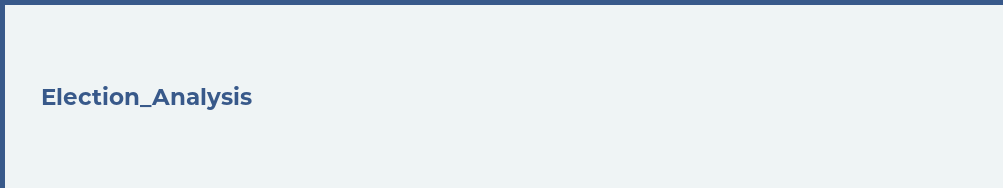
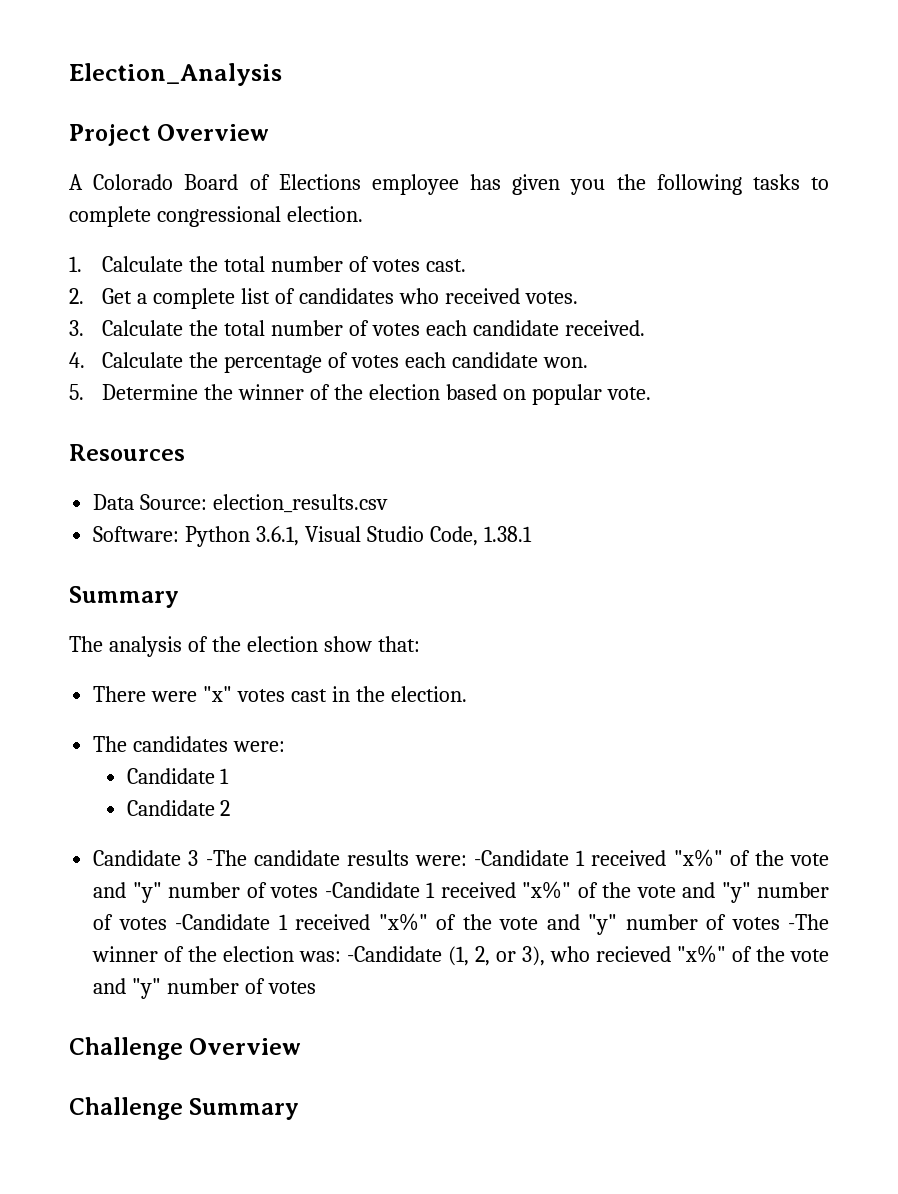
+ Project Overview
+ A Colorado Board of Elections employee has given you the following tasks to complete congressional election.
+ 1. Calculate the total number of votes cast.
+ 2. Get a complete list of candidates who received votes.
+ 3. Calculate the total number of votes each candidate received.
+ 4. Calculate the percentage of votes each candidate won.
+ 5. Determine the winner of the election based on popular vote.
+ Resources
+ Data Source: election_results.csv
+ Software: Python 3.6.1, Visual Studio Code, 1.38.1
+ Summary
+ The analysis of the election show that:
+ There were "x" votes cast in the election.
+ The candidates were:
+ Candidate 1
+ Candidate 2
+ Candidate 3 -The candidate results were: -Candidate 1 received "x%" of the vote and "y" number of votes -Candidate 1 received "x%" of the vote and "y" number of votes -Candidate 1 received "x%" of the vote and "y" number of votes -The winner of the election was: -Candidate (1, 2, or 3), who recieved "x%" of the vote and "y" number of votes
+ Challenge Overview
+ Challenge Summary

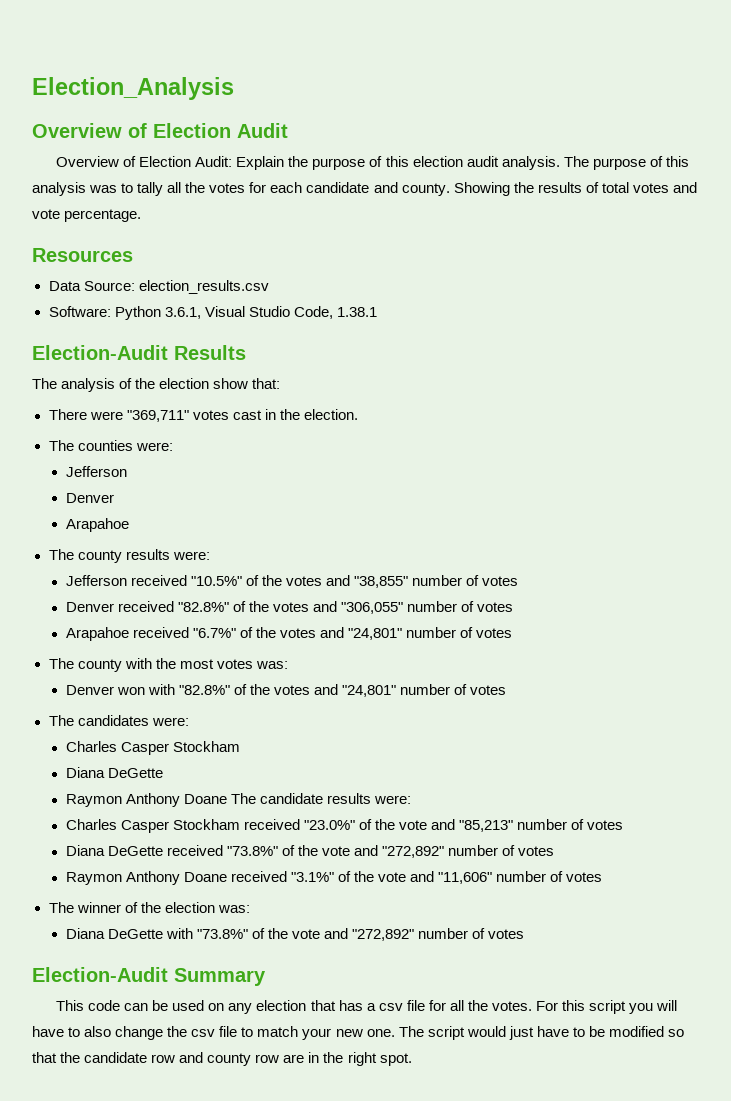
- Project Overview
- A Colorado Board of Elections employee has given you the following tasks to complete congressional election.
- 1. Calculate the total number of votes cast.
- 2. Get a complete list of candidates who received votes.
- 3. Calculate the total number of votes each candidate received.
- 4. Calculate the percentage of votes each candidate won.
- 5. Determine the winner of the election based on popular vote.
+ Overview of Election Audit
+ Overview of Election Audit: Explain the purpose of this election audit analysis. The purpose of this analysis was to tally all the votes for each candidate and county. Showing the results of total votes and vote percentage.
  Software: Python 3.6.1, Visual Studio Code, 1.38.1
- Summary
+ Election-Audit Results
- There were "x" votes cast in the election.
+ There were "369,711" votes cast in the election.
+ The counties were:
+ Jefferson
+ Denver
+ Arapahoe
+ The county results were:
+ Jefferson received "10.5%" of the votes and "38,855" number of votes
+ Denver received "82.8%" of the votes and "306,055" number of votes
+ Arapahoe received "6.7%" of the votes and "24,801" number of votes
+ The county with the most votes was:
+ Denver won with "82.8%" of the votes and "24,801" number of votes
  The candidates were:
- Candidate 1
- Candidate 2
- Candidate 3 -The candidate results were: -Candidate 1 received "x%" of the vote and "y" number of votes -Candidate 1 received "x%" of the vote and "y" number of votes -Candidate 1 received "x%" of the vote and "y" number of votes -The winner of the election was: -Candidate (1, 2, or 3), who recieved "x%" of the vote and "y" number of votes
- Challenge Overview
- Challenge Summary
+ Charles Casper Stockham
+ Diana DeGette
+ Raymon Anthony Doane The candidate results were:
+ Charles Casper Stockham received "23.0%" of the vote and "85,213" number of votes
+ Diana DeGette received "73.8%" of the vote and "272,892" number of votes
+ Raymon Anthony Doane received "3.1%" of the vote and "11,606" number of votes
+ The winner of the election was:
+ Diana DeGette with "73.8%" of the vote and "272,892" number of votes
+ Election-Audit Summary
+ This code can be used on any election that has a csv file for all the votes. For this script you will have to also change the csv file to match your new one. The script would just have to be modified so that the candidate row and county row are in the right spot.

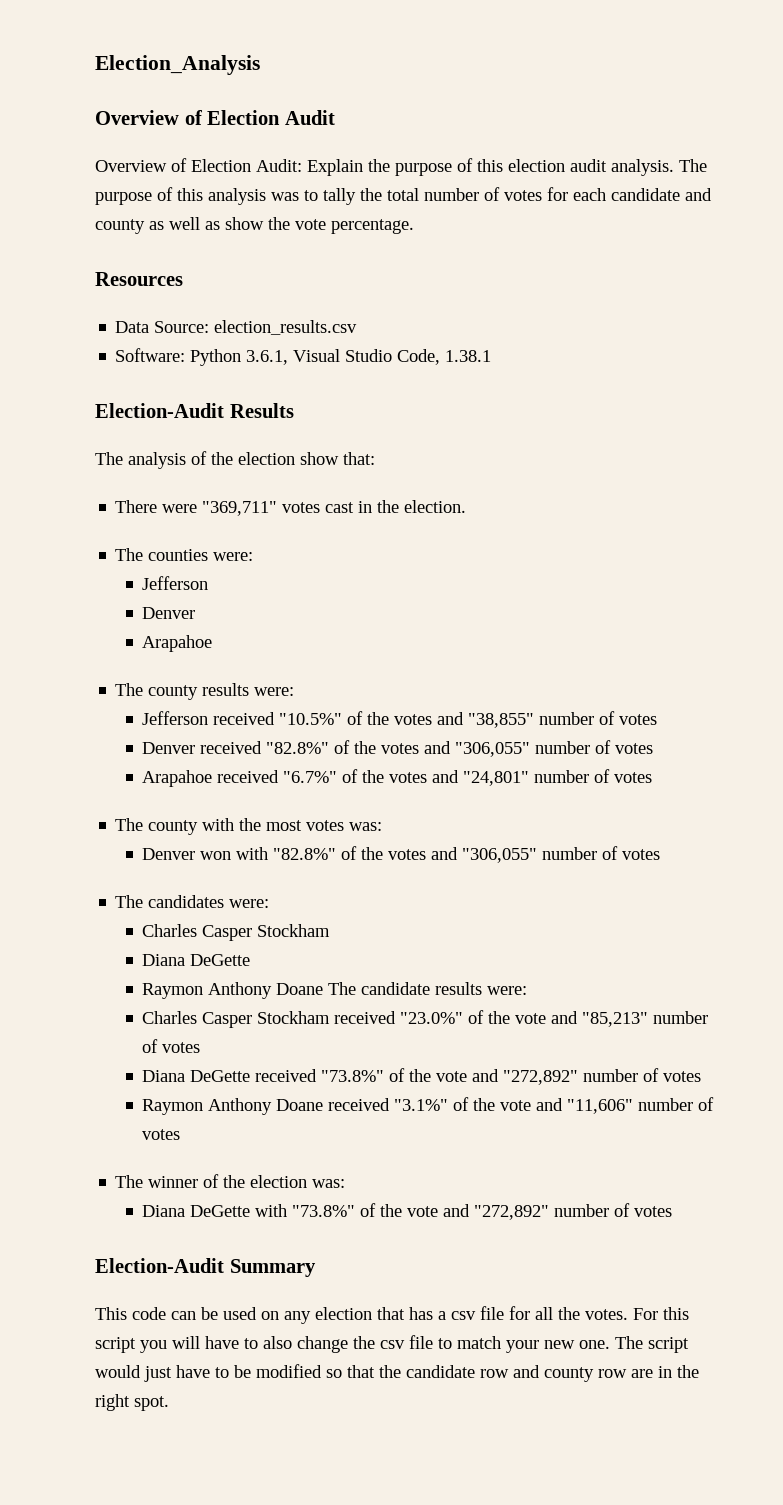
- The purpose of this analysis was to tally all the votes for each candidate and county. Showing the results of total votes and vote percentage.
+ The purpose of this analysis was to tally the total number of votes for each candidate and county as well as show the vote percentage.
- Denver won with "82.8%" of the votes and "24,801" number of votes
+ Denver won with "82.8%" of the votes and "306,055" number of votes

